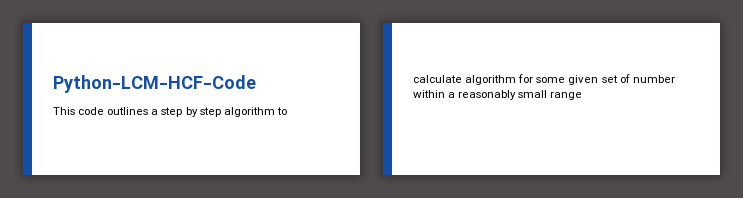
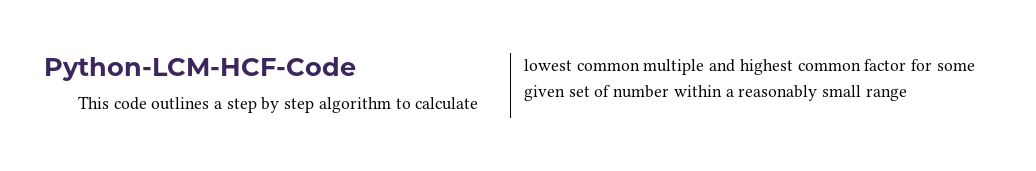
- This code outlines a step by step algorithm to calculate algorithm for some given set of number within a reasonably small range
+ This code outlines a step by step algorithm to calculate lowest common multiple and highest common factor for some given set of number within a reasonably small range

